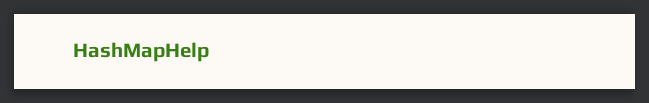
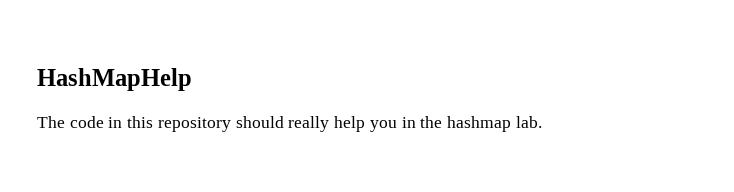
+ The code in this repository should really help you in the hashmap lab.

